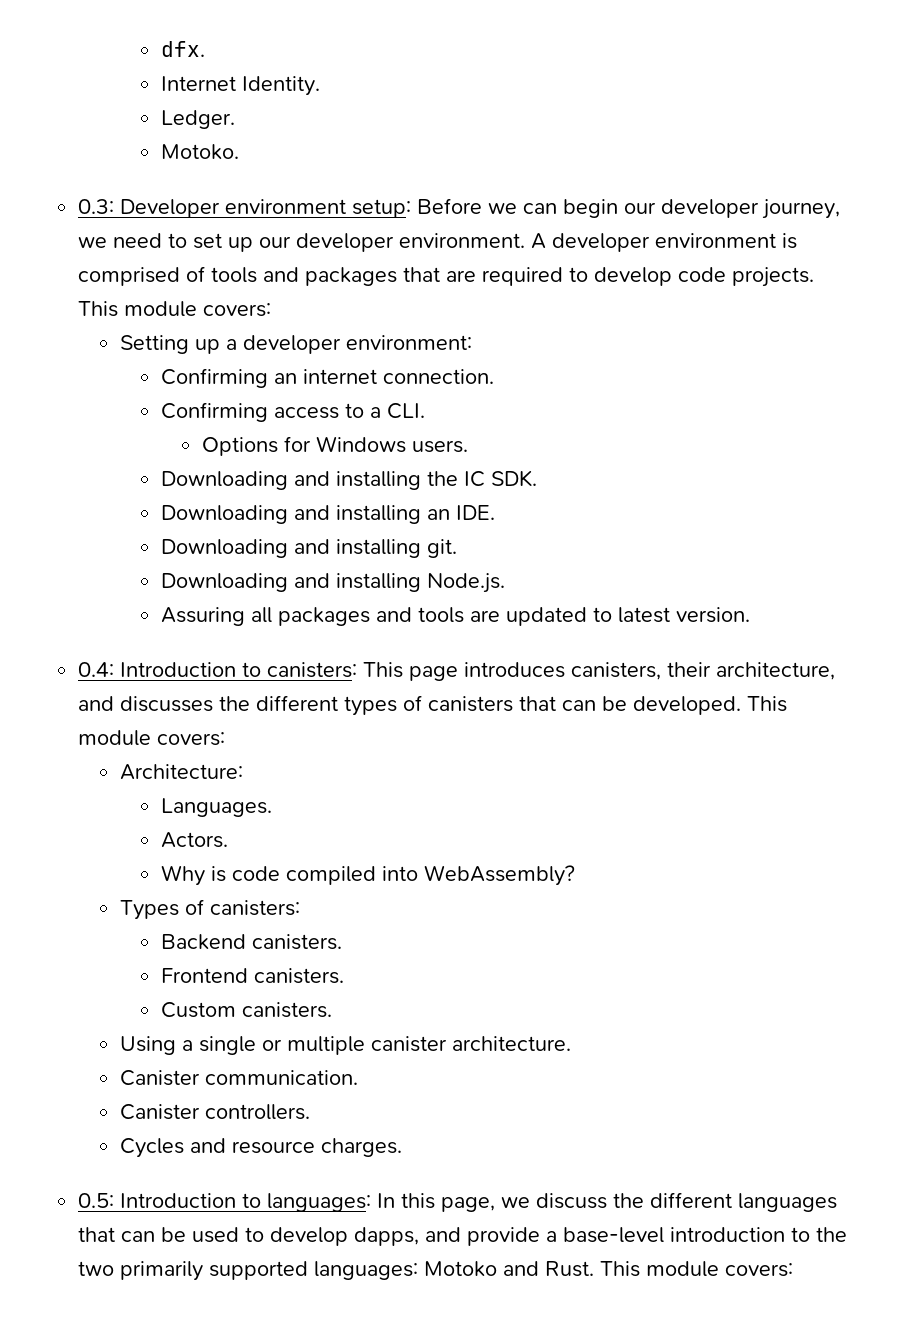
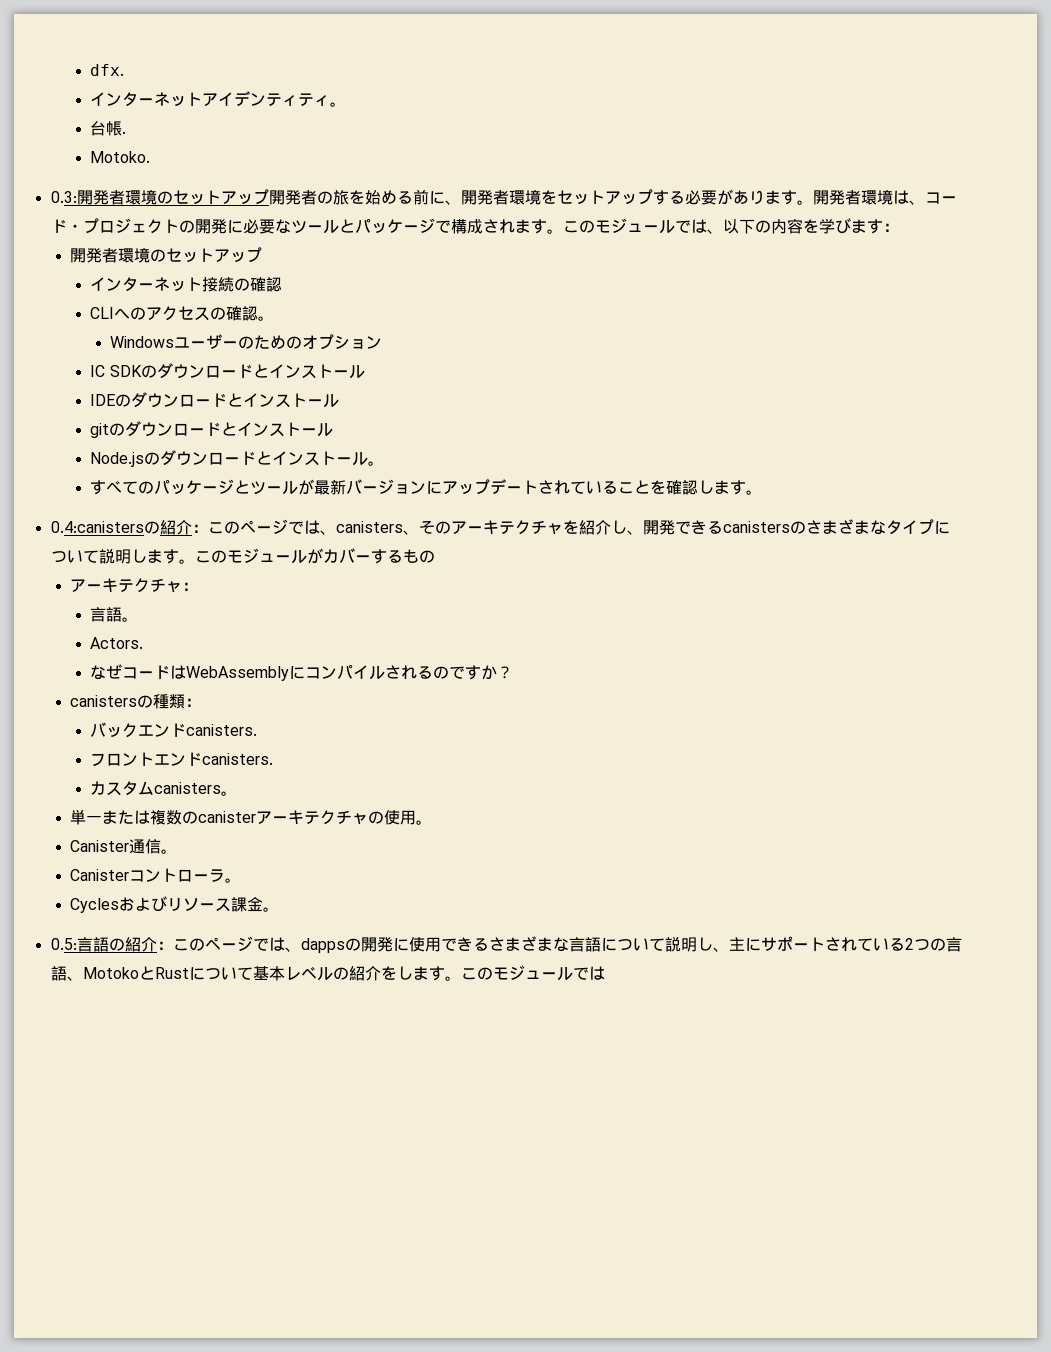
- Internet Identity.
- Ledger.
+ インターネットアイデンティティ。
+ 台帳.
  Motoko.
- 0.3: Developer environment setup: Before we can begin our developer journey, we need to set up our developer environment. A developer environment is comprised of tools and packages that are required to develop code projects. This module covers:
- Setting up a developer environment:
- Confirming an internet connection.
- Confirming access to a CLI.
- Options for Windows users.
- Downloading and installing the IC SDK.
- Downloading and installing an IDE.
- Downloading and installing git.
- Downloading and installing Node.js.
- Assuring all packages and tools are updated to latest version.
- 0.4: Introduction to canisters: This page introduces canisters, their architecture, and discusses the different types of canisters that can be developed. This module covers:
- Architecture:
- Languages.
+ 0.3:開発者環境のセットアップ開発者の旅を始める前に、開発者環境をセットアップする必要があります。開発者環境は、コード・プロジェクトの開発に必要なツールとパッケージで構成されます。このモジュールでは、以下の内容を学びます：
+ 開発者環境のセットアップ
+ インターネット接続の確認
+ CLIへのアクセスの確認。
+ Windowsユーザーのためのオプション
+ IC SDKのダウンロードとインストール
+ IDEのダウンロードとインストール
+ gitのダウンロードとインストール
+ Node.jsのダウンロードとインストール。
+ すべてのパッケージとツールが最新バージョンにアップデートされていることを確認します。
+ 0.4:canistersの紹介：このページでは、canisters、そのアーキテクチャを紹介し、開発できるcanistersのさまざまなタイプについて説明します。このモジュールがカバーするもの
+ アーキテクチャ：
+ 言語。
  Actors.
- Why is code compiled into WebAssembly?
- Types of canisters:
- Backend canisters.
- Frontend canisters.
- Custom canisters.
- Using a single or multiple canister architecture.
- Canister communication.
- Canister controllers.
- Cycles and resource charges.
- 0.5: Introduction to languages: In this page, we discuss the different languages that can be used to develop dapps, and provide a base-level introduction to the two primarily supported languages: Motoko and Rust. This module covers:
+ なぜコードはWebAssemblyにコンパイルされるのですか？
+ canistersの種類：
+ バックエンドcanisters.
+ フロントエンドcanisters.
+ カスタムcanisters。
+ 単一または複数のcanisterアーキテクチャの使用。
+ Canister通信。
+ Canisterコントローラ。
+ Cyclesおよびリソース課金。
+ 0.5:言語の紹介：このページでは、dappsの開発に使用できるさまざまな言語について説明し、主にサポートされている2つの言語、MotokoとRustについて基本レベルの紹介をします。このモジュールでは

